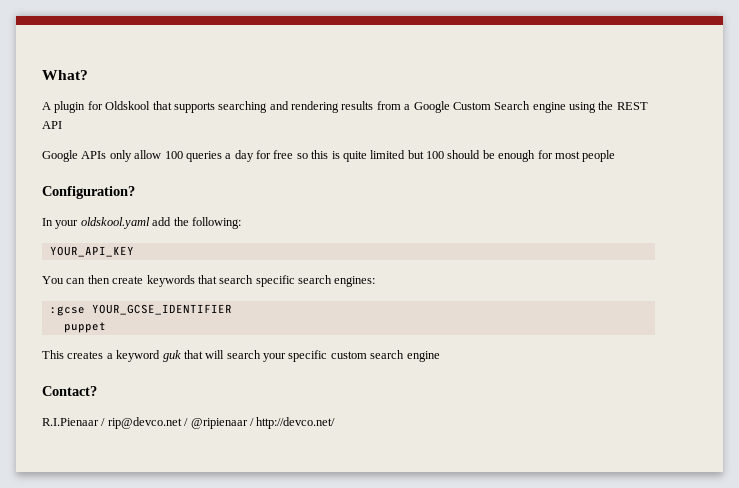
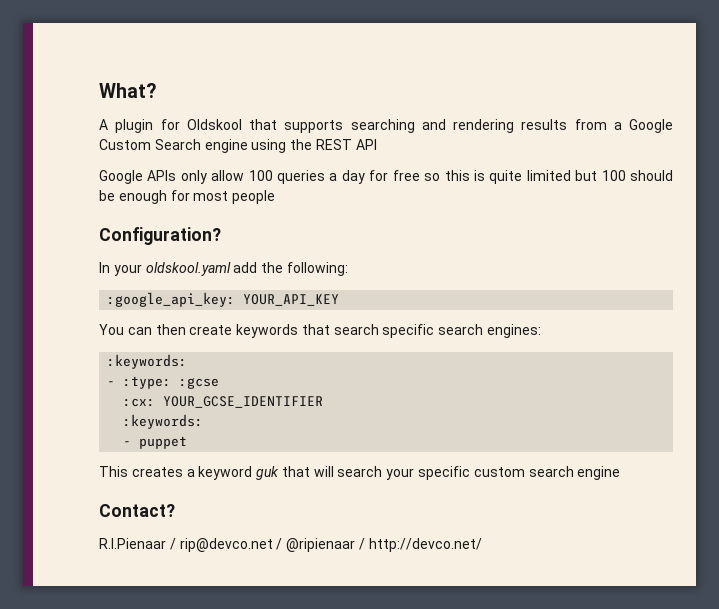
- YOUR_API_KEY
+ :google_api_key: YOUR_API_KEY
  You can then create keywords that search specific search engines:
- :gcse YOUR_GCSE_IDENTIFIER
- puppet
+ :keywords:
+ - :type: :gcse
+ :cx: YOUR_GCSE_IDENTIFIER
+ :keywords:
+ - puppet

